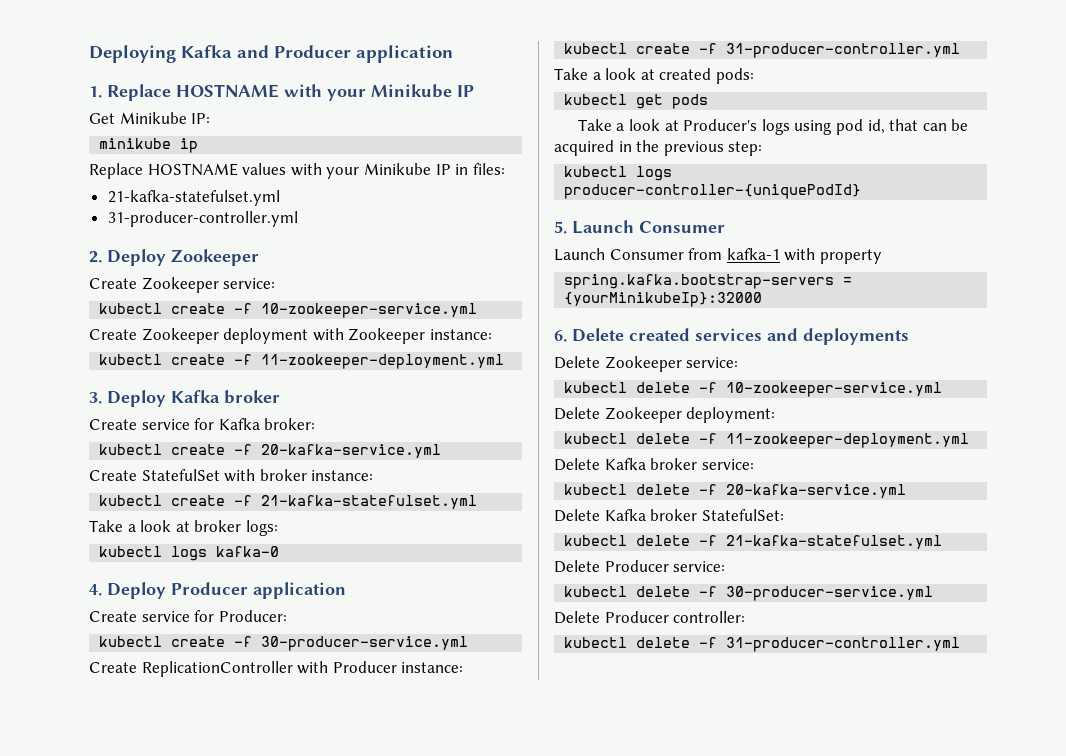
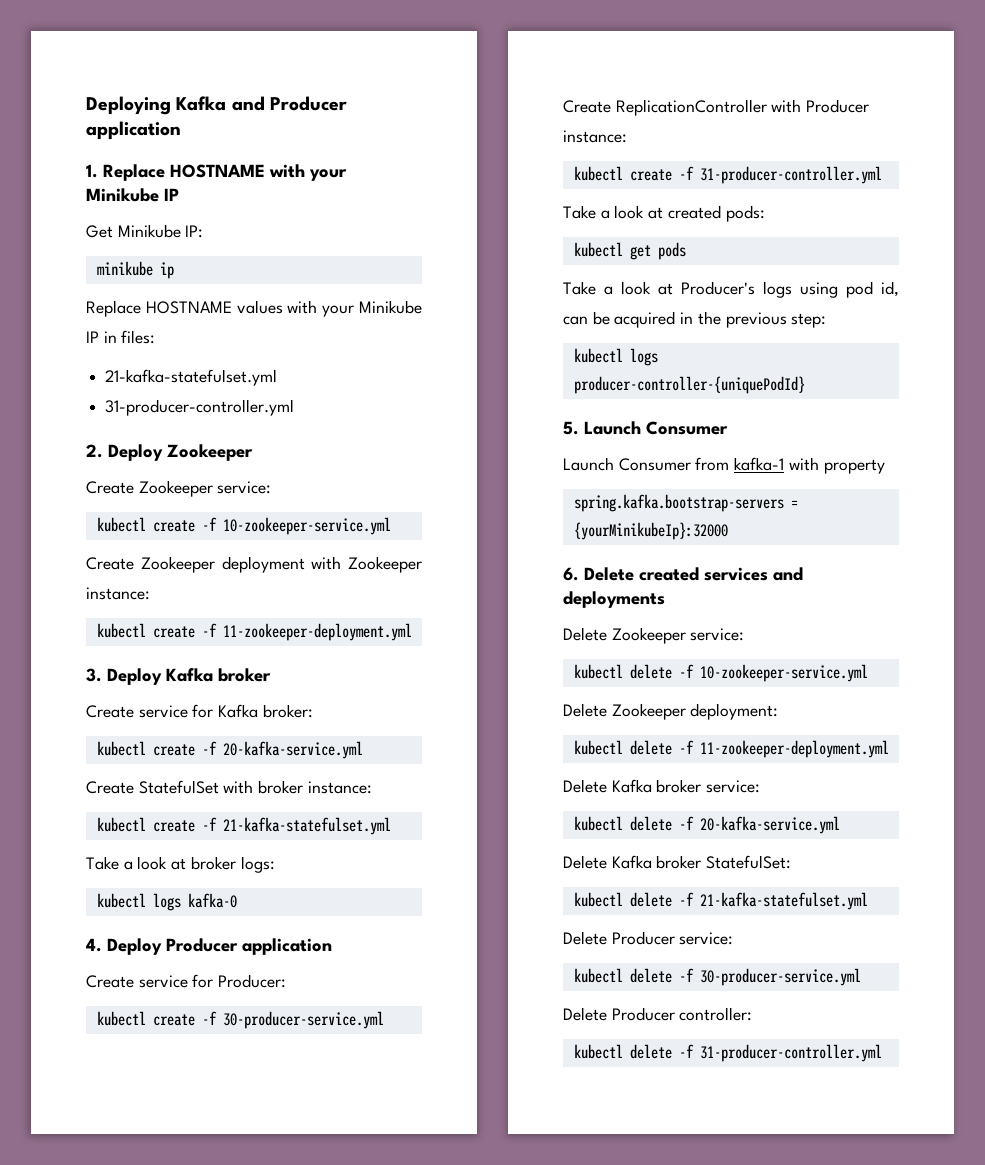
- Take a look at Producer's logs using pod id, that can be acquired in the previous step:
+ Take a look at Producer's logs using pod id, can be acquired in the previous step:

